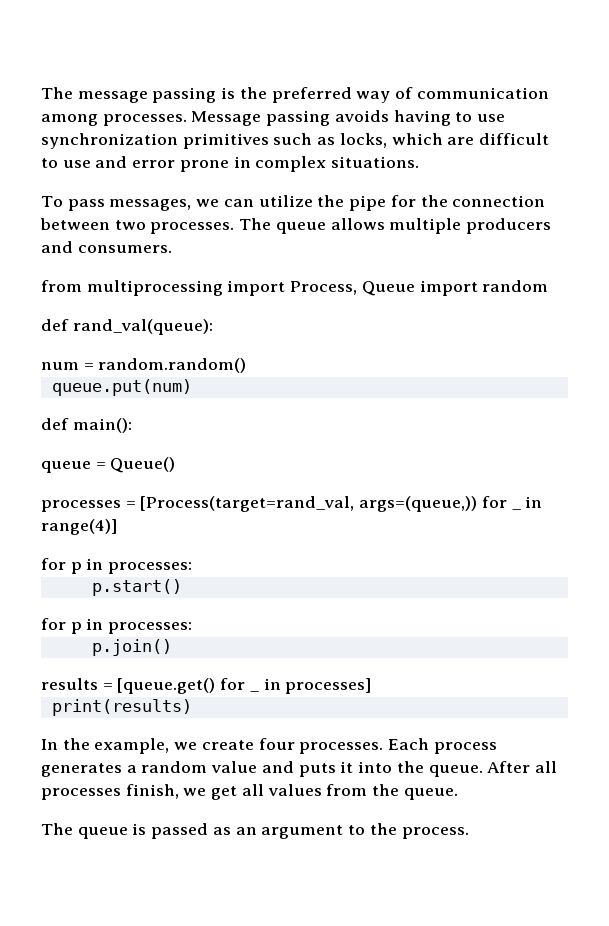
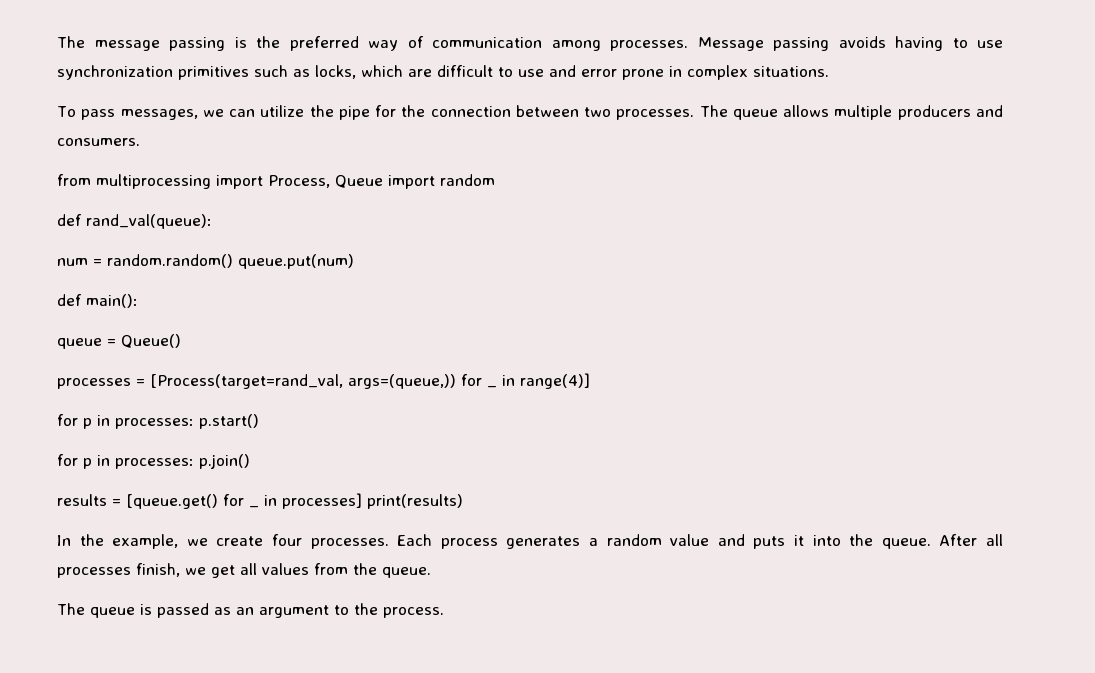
- num = random.random()
- queue.put(num)
+ num = random.random() queue.put(num)
  processes = [Process(target=rand_val, args=(queue,)) for _ in range(4)]
- for p in processes:
- p.start()
- for p in processes:
- p.join()
+ for p in processes: p.start()
+ for p in processes: p.join()
- results = [queue.get() for _ in processes]
- print(results)
+ results = [queue.get() for _ in processes] print(results)

